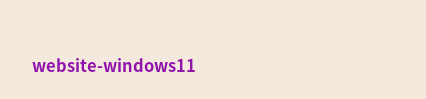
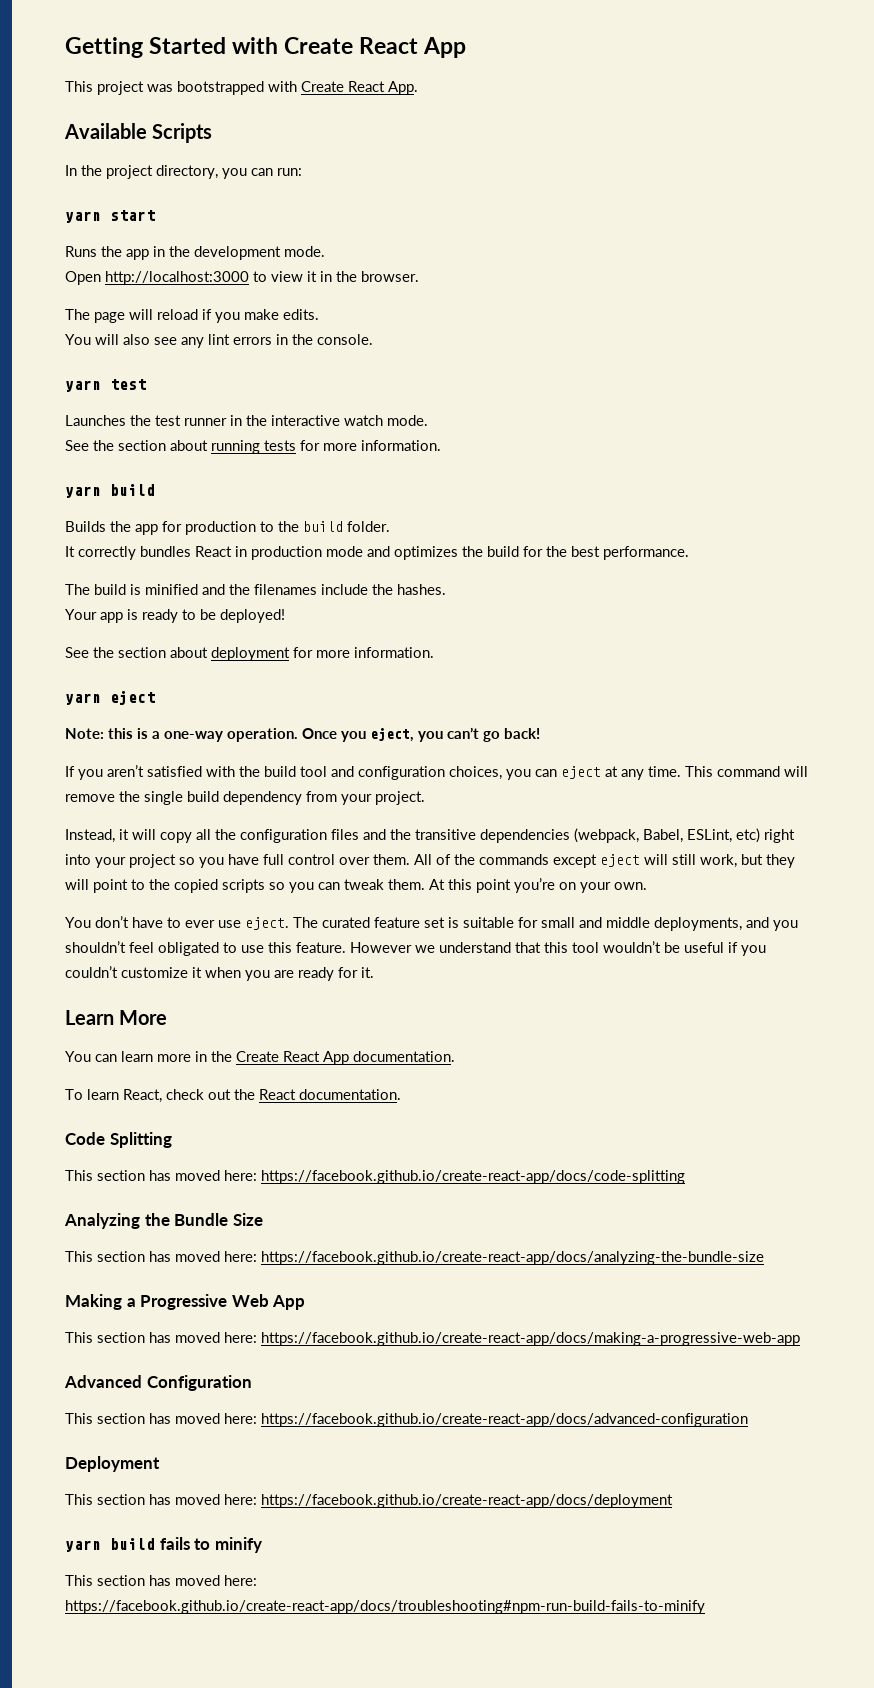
- website-windows11
+ Getting Started with Create React App
+ This project was bootstrapped with Create React App.
+ Available Scripts
+ In the project directory, you can run:
+ yarn start
+ Runs the app in the development mode.
+ Open http://localhost:3000 to view it in the browser.
+ The page will reload if you make edits.
+ You will also see any lint errors in the console.
+ yarn test
+ Launches the test runner in the interactive watch mode.
+ See the section about running tests for more information.
+ yarn build
+ Builds the app for production to the build folder.
+ It correctly bundles React in production mode and optimizes the build for the best performance.
+ The build is minified and the filenames include the hashes.
+ Your app is ready to be deployed!
+ See the section about deployment for more information.
+ yarn eject
+ Note: this is a one-way operation. Once you eject, you can’t go back!
+ If you aren’t satisfied with the build tool and configuration choices, you can eject at any time. This command will remove the single build dependency from your project.
+ Instead, it will copy all the configuration files and the transitive dependencies (webpack, Babel, ESLint, etc) right into your project so you have full control over them. All of the commands except eject will still work, but they will point to the copied scripts so you can tweak them. At this point you’re on your own.
+ You don’t have to ever use eject. The curated feature set is suitable for small and middle deployments, and you shouldn’t feel obligated to use this feature. However we understand that this tool wouldn’t be useful if you couldn’t customize it when you are ready for it.
+ Learn More
+ You can learn more in the Create React App documentation.
+ To learn React, check out the React documentation.
+ Code Splitting
+ This section has moved here: https://facebook.github.io/create-react-app/docs/code-splitting
+ Analyzing the Bundle Size
+ This section has moved here: https://facebook.github.io/create-react-app/docs/analyzing-the-bundle-size
+ Making a Progressive Web App
+ This section has moved here: https://facebook.github.io/create-react-app/docs/making-a-progressive-web-app
+ Advanced Configuration
+ This section has moved here: https://facebook.github.io/create-react-app/docs/advanced-configuration
+ Deployment
+ This section has moved here: https://facebook.github.io/create-react-app/docs/deployment
+ yarn build fails to minify
+ This section has moved here: https://facebook.github.io/create-react-app/docs/troubleshooting#npm-run-build-fails-to-minify

